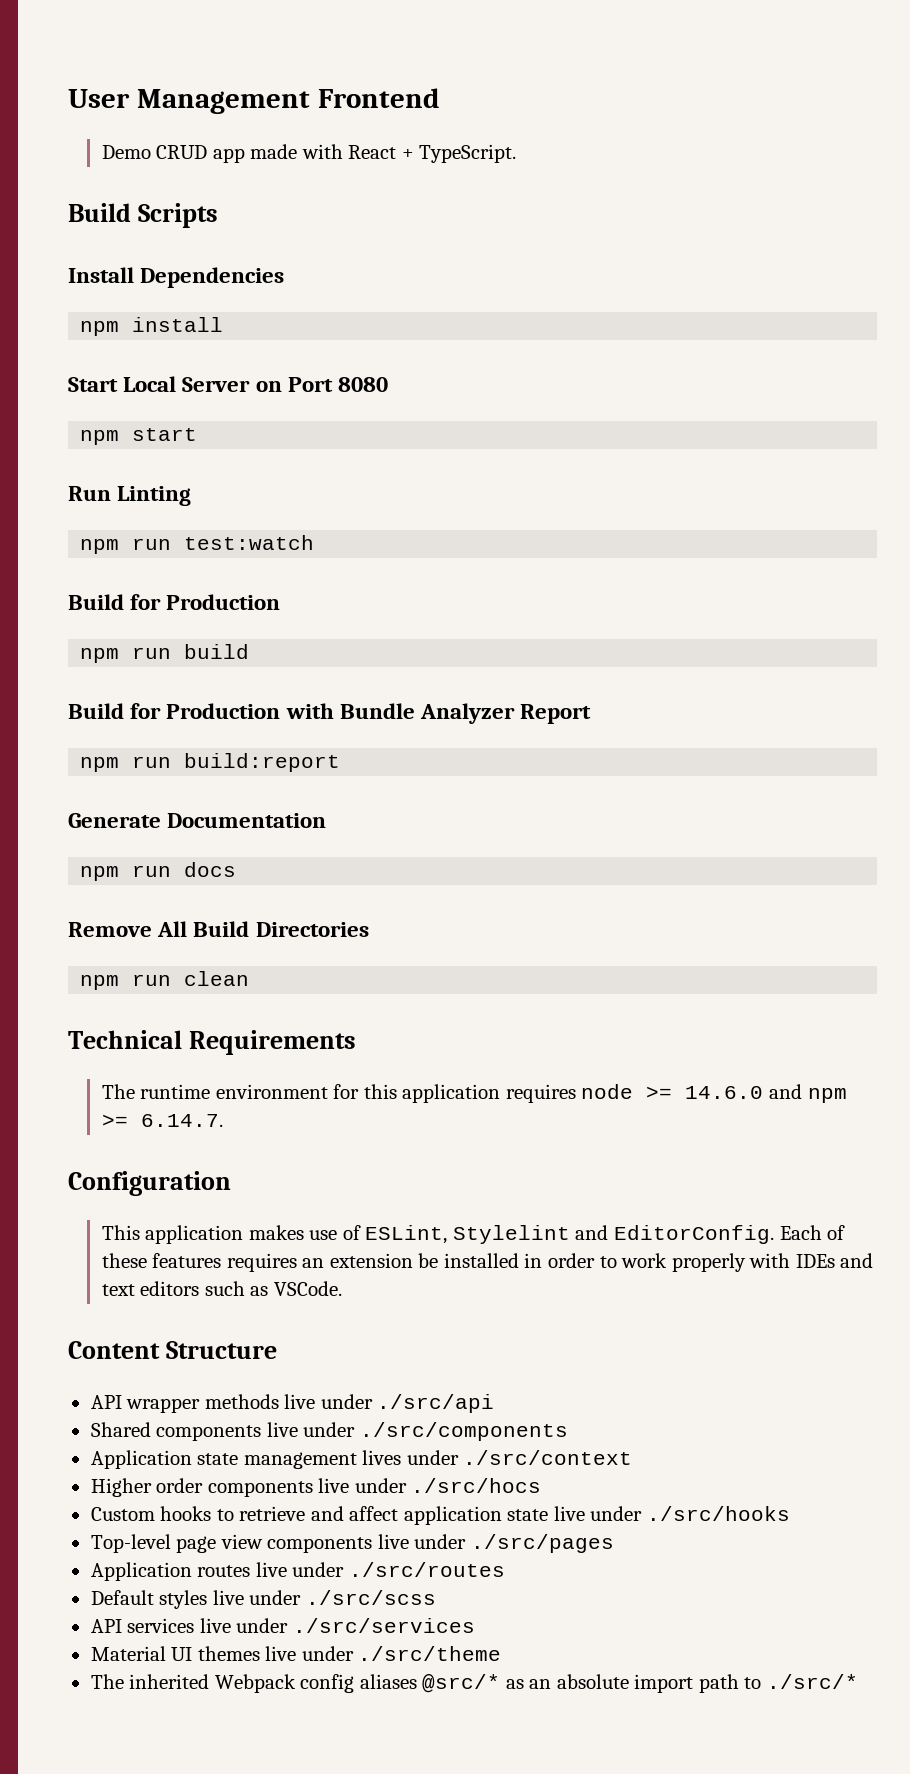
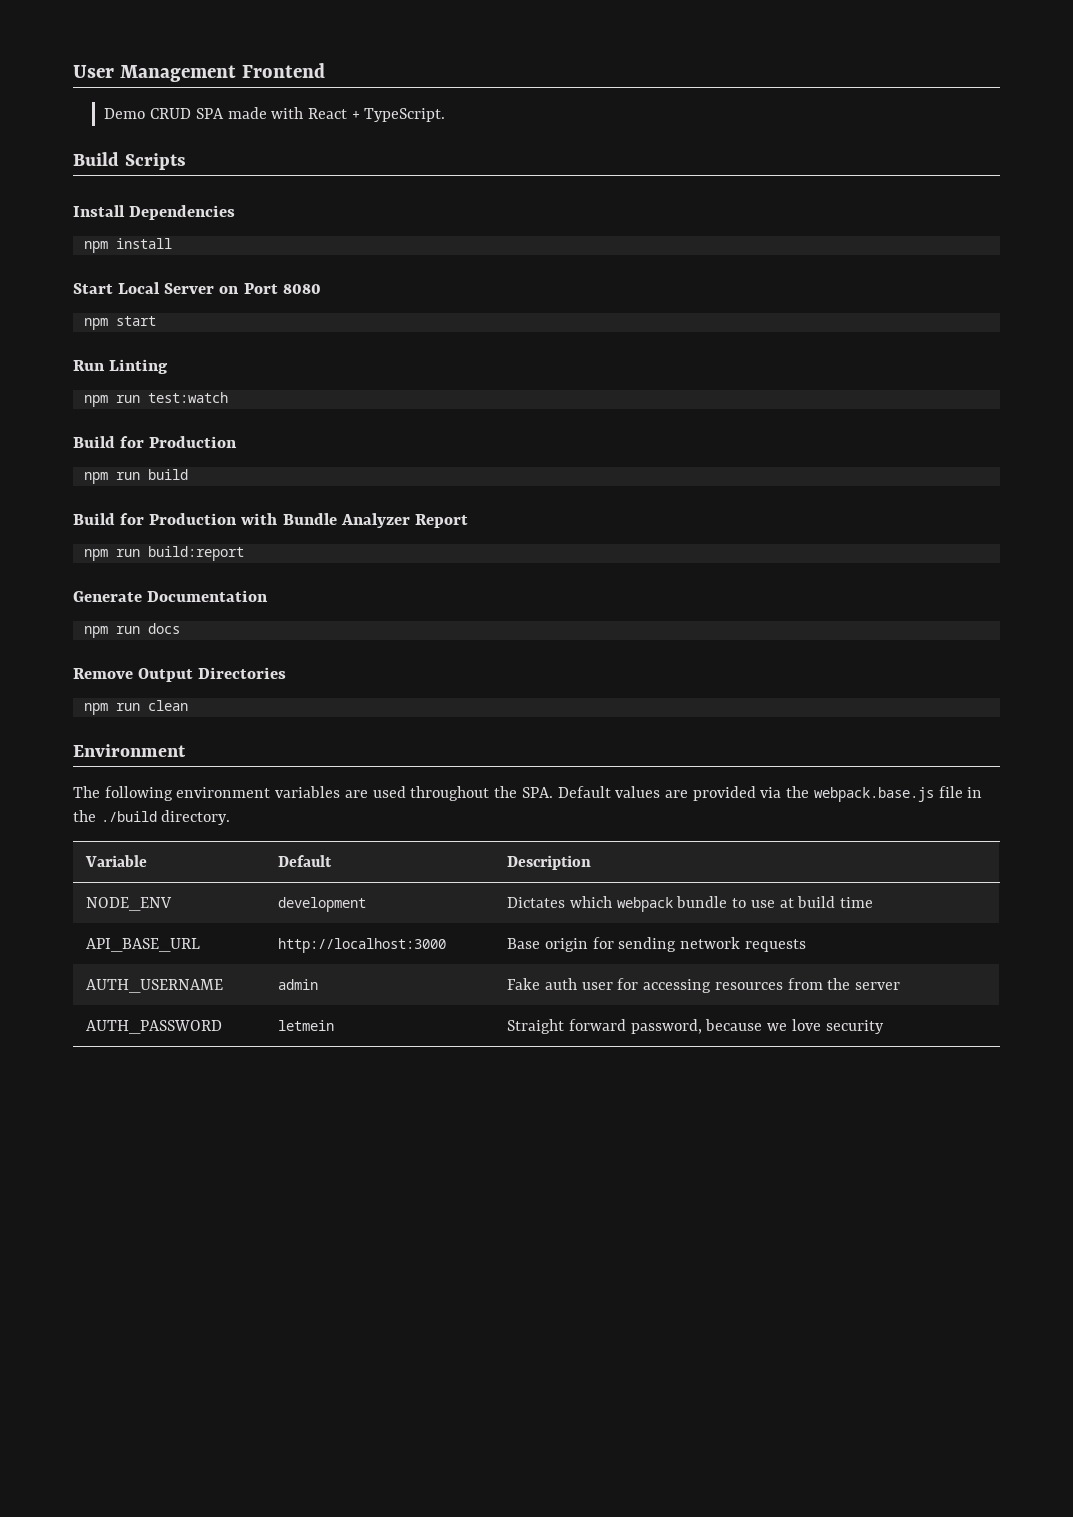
- Demo CRUD app made with React + TypeScript.
+ Demo CRUD SPA made with React + TypeScript.
- Remove All Build Directories
+ Remove Output Directories
- Technical Requirements
- The runtime environment for this application requires node >= 14.6.0 and npm >= 6.14.7.
- Configuration
- This application makes use of ESLint, Stylelint and EditorConfig. Each of these features requires an extension be installed in order to work properly with IDEs and text editors such as VSCode.
- Content Structure
- API wrapper methods live under ./src/api
- Shared components live under ./src/components
- Application state management lives under ./src/context
- Higher order components live under ./src/hocs
- Custom hooks to retrieve and affect application state live under ./src/hooks
- Top-level page view components live under ./src/pages
- Application routes live under ./src/routes
- Default styles live under ./src/scss
- API services live under ./src/services
- Material UI themes live under ./src/theme
- The inherited Webpack config aliases @src/* as an absolute import path to ./src/*
+ Environment
+ The following environment variables are used throughout the SPA. Default values are provided via the webpack.base.js file in the ./build directory.
+ Variable | Default | Description
+ NODE_ENV | development | Dictates which webpack bundle to use at build time
+ API_BASE_URL | http://localhost:3000 | Base origin for sending network requests
+ AUTH_USERNAME | admin | Fake auth user for accessing resources from the server
+ AUTH_PASSWORD | letmein | Straight forward password, because we love security

